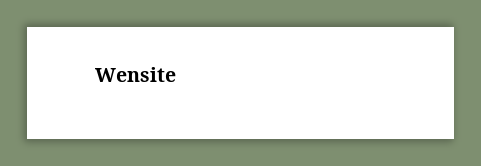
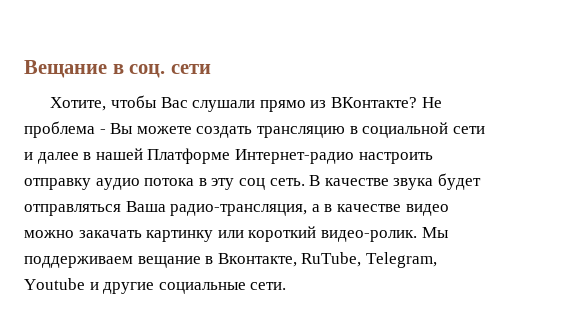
- Wensite
+ Вещание в соц. сети
+ Хотите, чтобы Вас слушали прямо из ВКонтакте? Не проблема - Вы можете создать трансляцию в социальной сети и далее в нашей Платформе Интернет-радио настроить отправку аудио потока в эту соц сеть. В качестве звука будет отправляться Ваша радио-трансляция, а в качестве видео можно закачать картинку или короткий видео-ролик. Мы поддерживаем вещание в Вконтакте, RuTube, Telegram, Youtube и другие социальные сети.

